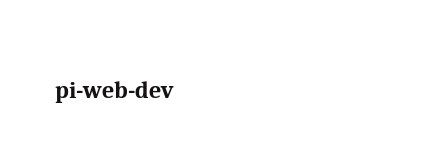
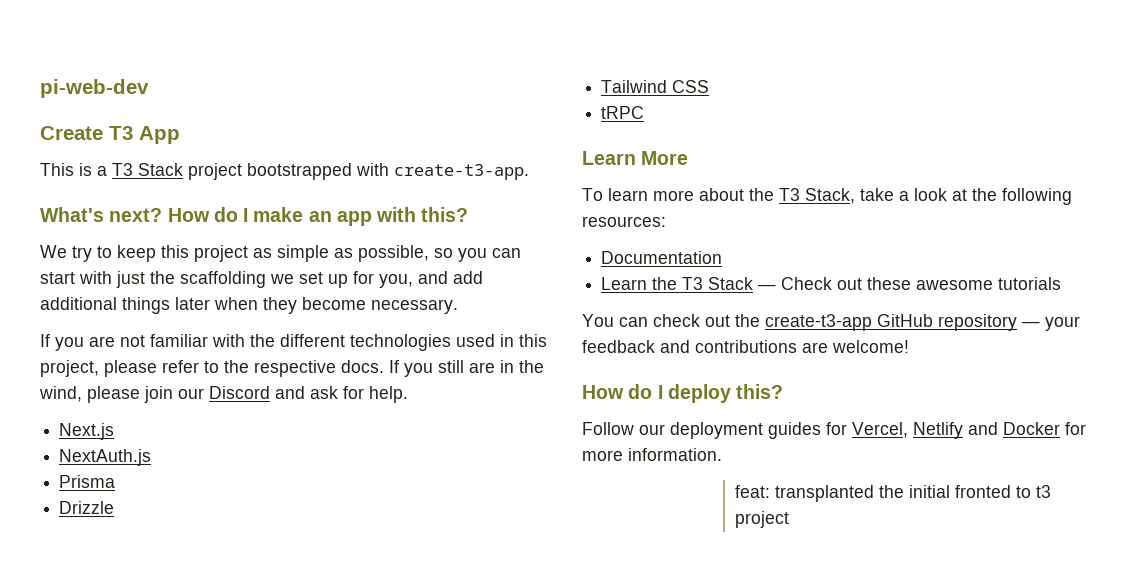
+ Create T3 App
+ This is a T3 Stack project bootstrapped with create-t3-app.
+ What's next? How do I make an app with this?
+ We try to keep this project as simple as possible, so you can start with just the scaffolding we set up for you, and add additional things later when they become necessary.
+ If you are not familiar with the different technologies used in this project, please refer to the respective docs. If you still are in the wind, please join our Discord and ask for help.
+ Next.js
+ NextAuth.js
+ Prisma
+ Drizzle
+ Tailwind CSS
+ tRPC
+ Learn More
+ To learn more about the T3 Stack, take a look at the following resources:
+ Documentation
+ Learn the T3 Stack — Check out these awesome tutorials
+ You can check out the create-t3-app GitHub repository — your feedback and contributions are welcome!
+ How do I deploy this?
+ Follow our deployment guides for Vercel, Netlify and Docker for more information.
+ feat: transplanted the initial fronted to t3 project

